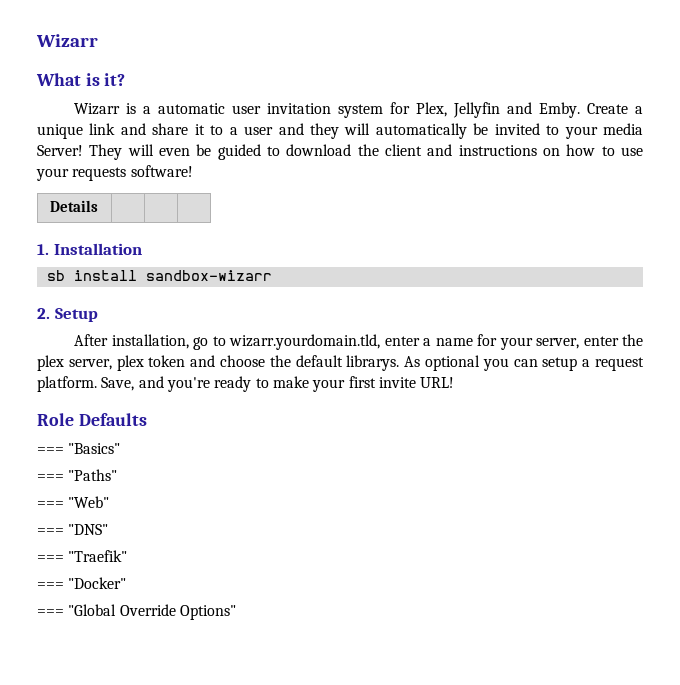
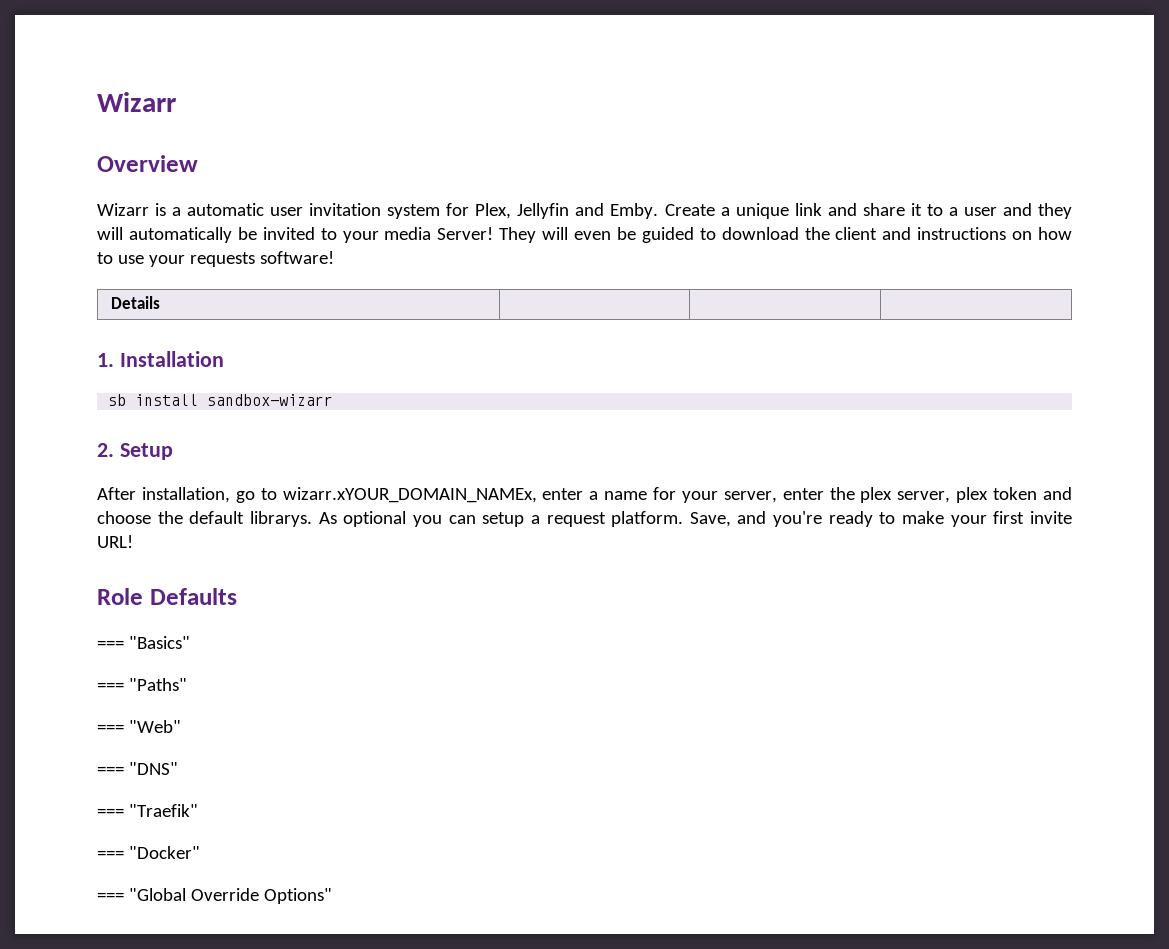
- What is it?
+ Overview
- After installation, go to wizarr.yourdomain.tld, enter a name for your server, enter the plex server, plex token and choose the default librarys.
+ After installation, go to wizarr.xYOUR_DOMAIN_NAMEx, enter a name for your server, enter the plex server, plex token and choose the default librarys.

